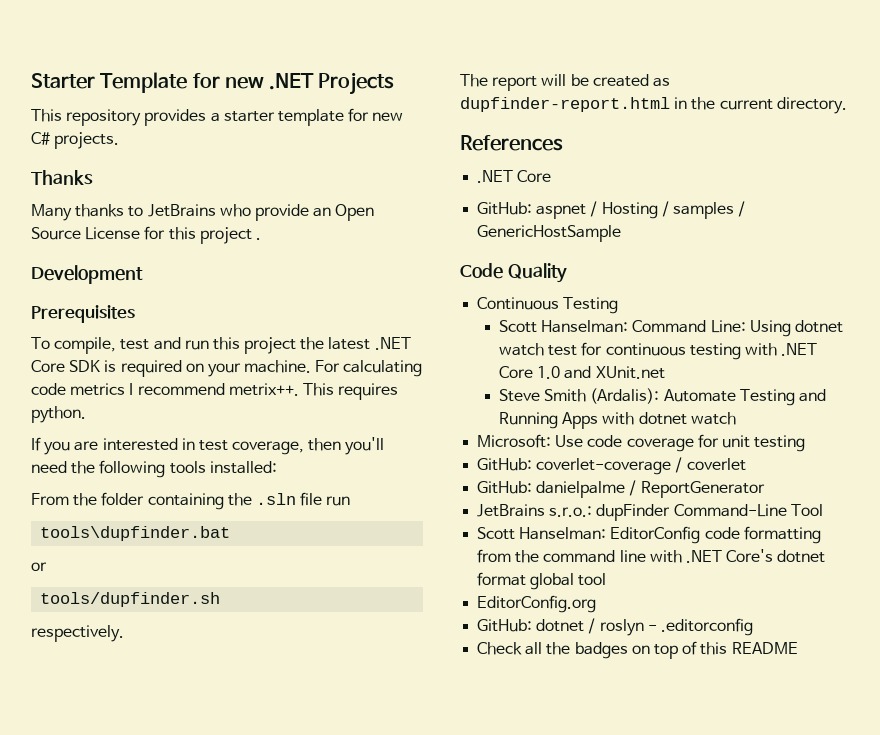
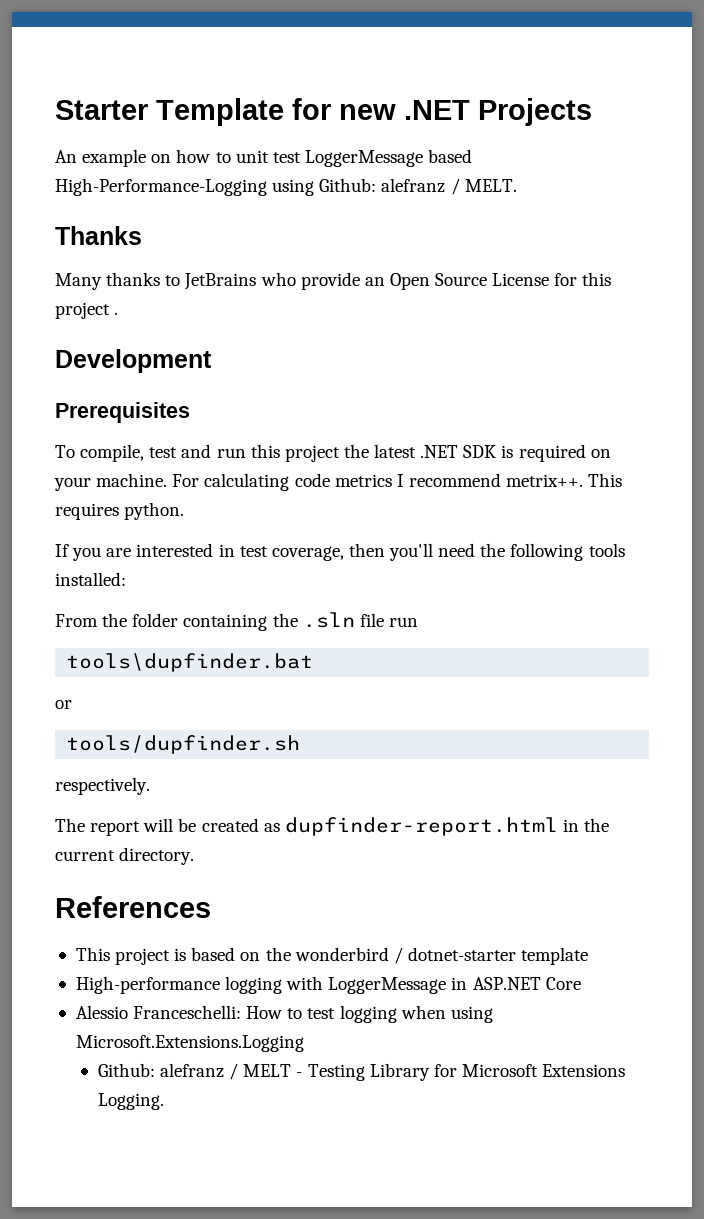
- This repository provides a starter template for new C# projects.
+ An example on how to unit test LoggerMessage based High-Performance-Logging using Github: alefranz / MELT.
- To compile, test and run this project the latest .NET Core SDK is required on your machine.
+ To compile, test and run this project the latest .NET SDK is required on your machine.
  References
- .NET Core
- GitHub: aspnet / Hosting / samples / GenericHostSample
- Code Quality
- Continuous Testing
- Scott Hanselman: Command Line: Using dotnet watch test for continuous testing with .NET Core 1.0 and XUnit.net
- Steve Smith (Ardalis): Automate Testing and Running Apps with dotnet watch
- Microsoft: Use code coverage for unit testing
- GitHub: coverlet-coverage / coverlet
- GitHub: danielpalme / ReportGenerator
- JetBrains s.r.o.: dupFinder Command-Line Tool
- Scott Hanselman: EditorConfig code formatting from the command line with .NET Core's dotnet format global tool
- EditorConfig.org
- GitHub: dotnet / roslyn - .editorconfig
- Check all the badges on top of this README
+ This project is based on the wonderbird / dotnet-starter template
+ High-performance logging with LoggerMessage in ASP.NET Core
+ Alessio Franceschelli: How to test logging when using Microsoft.Extensions.Logging
+ Github: alefranz / MELT - Testing Library for Microsoft Extensions Logging.

